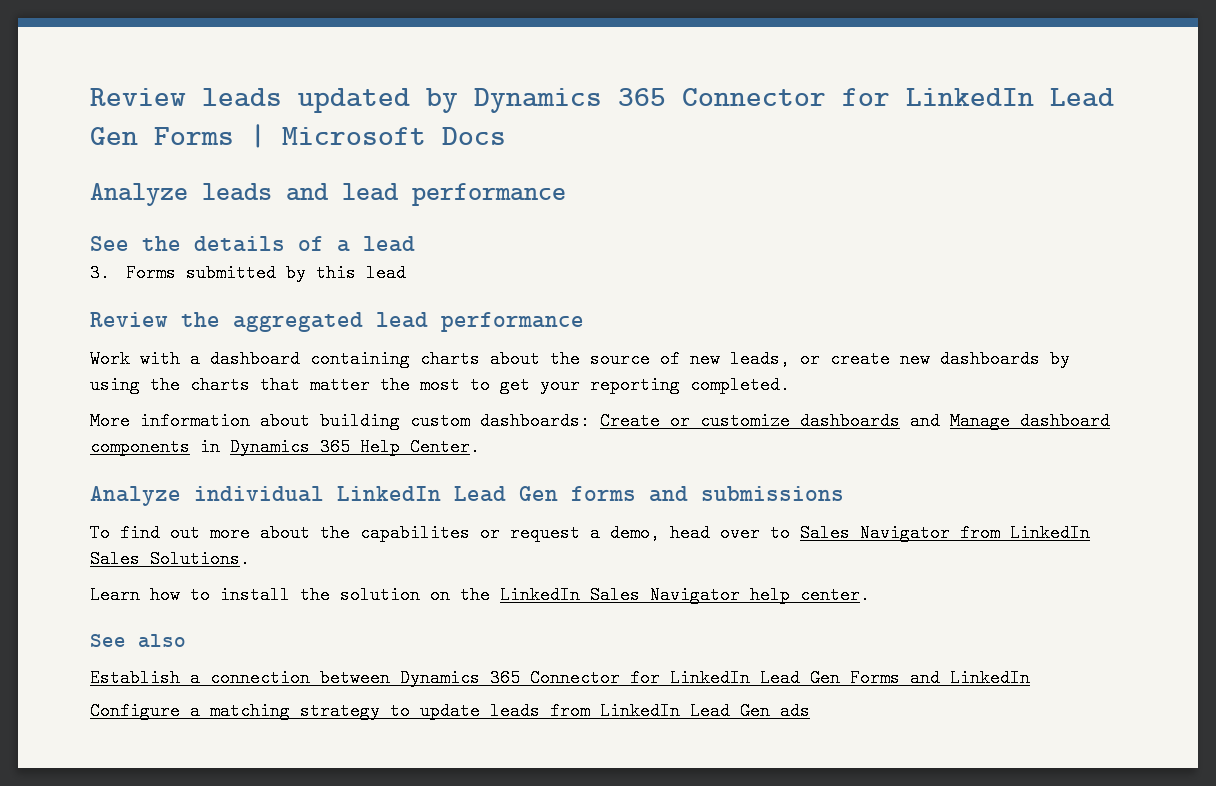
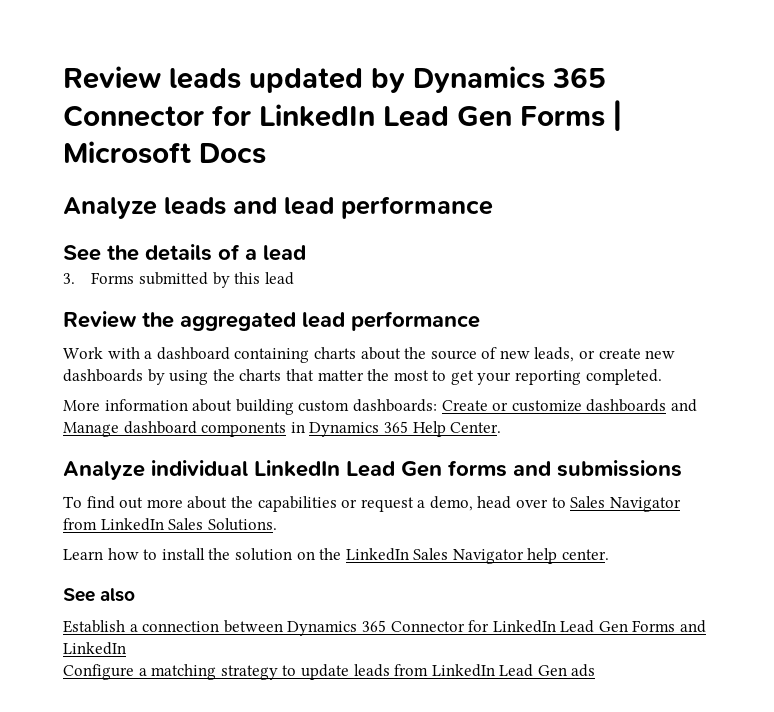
- To find out more about the capabilites or request a demo, head over to Sales Navigator from LinkedIn Sales Solutions.
+ To find out more about the capabilities or request a demo, head over to Sales Navigator from LinkedIn Sales Solutions.

